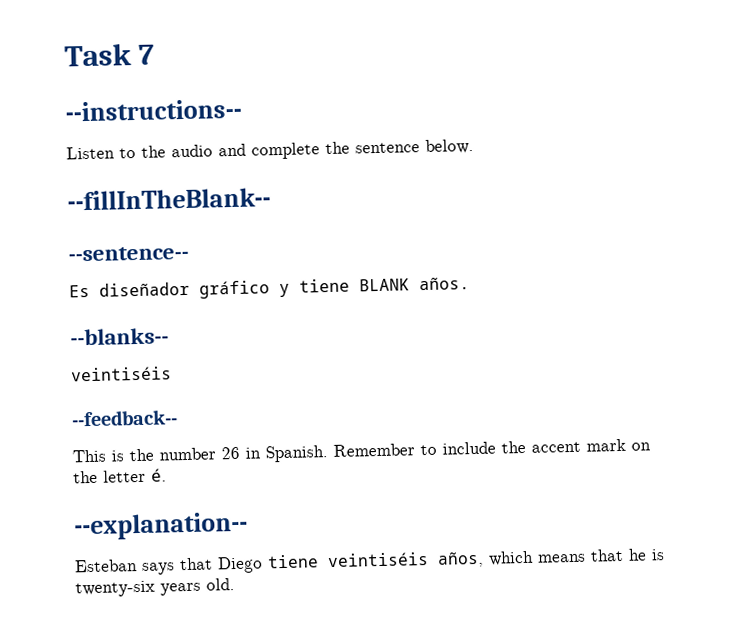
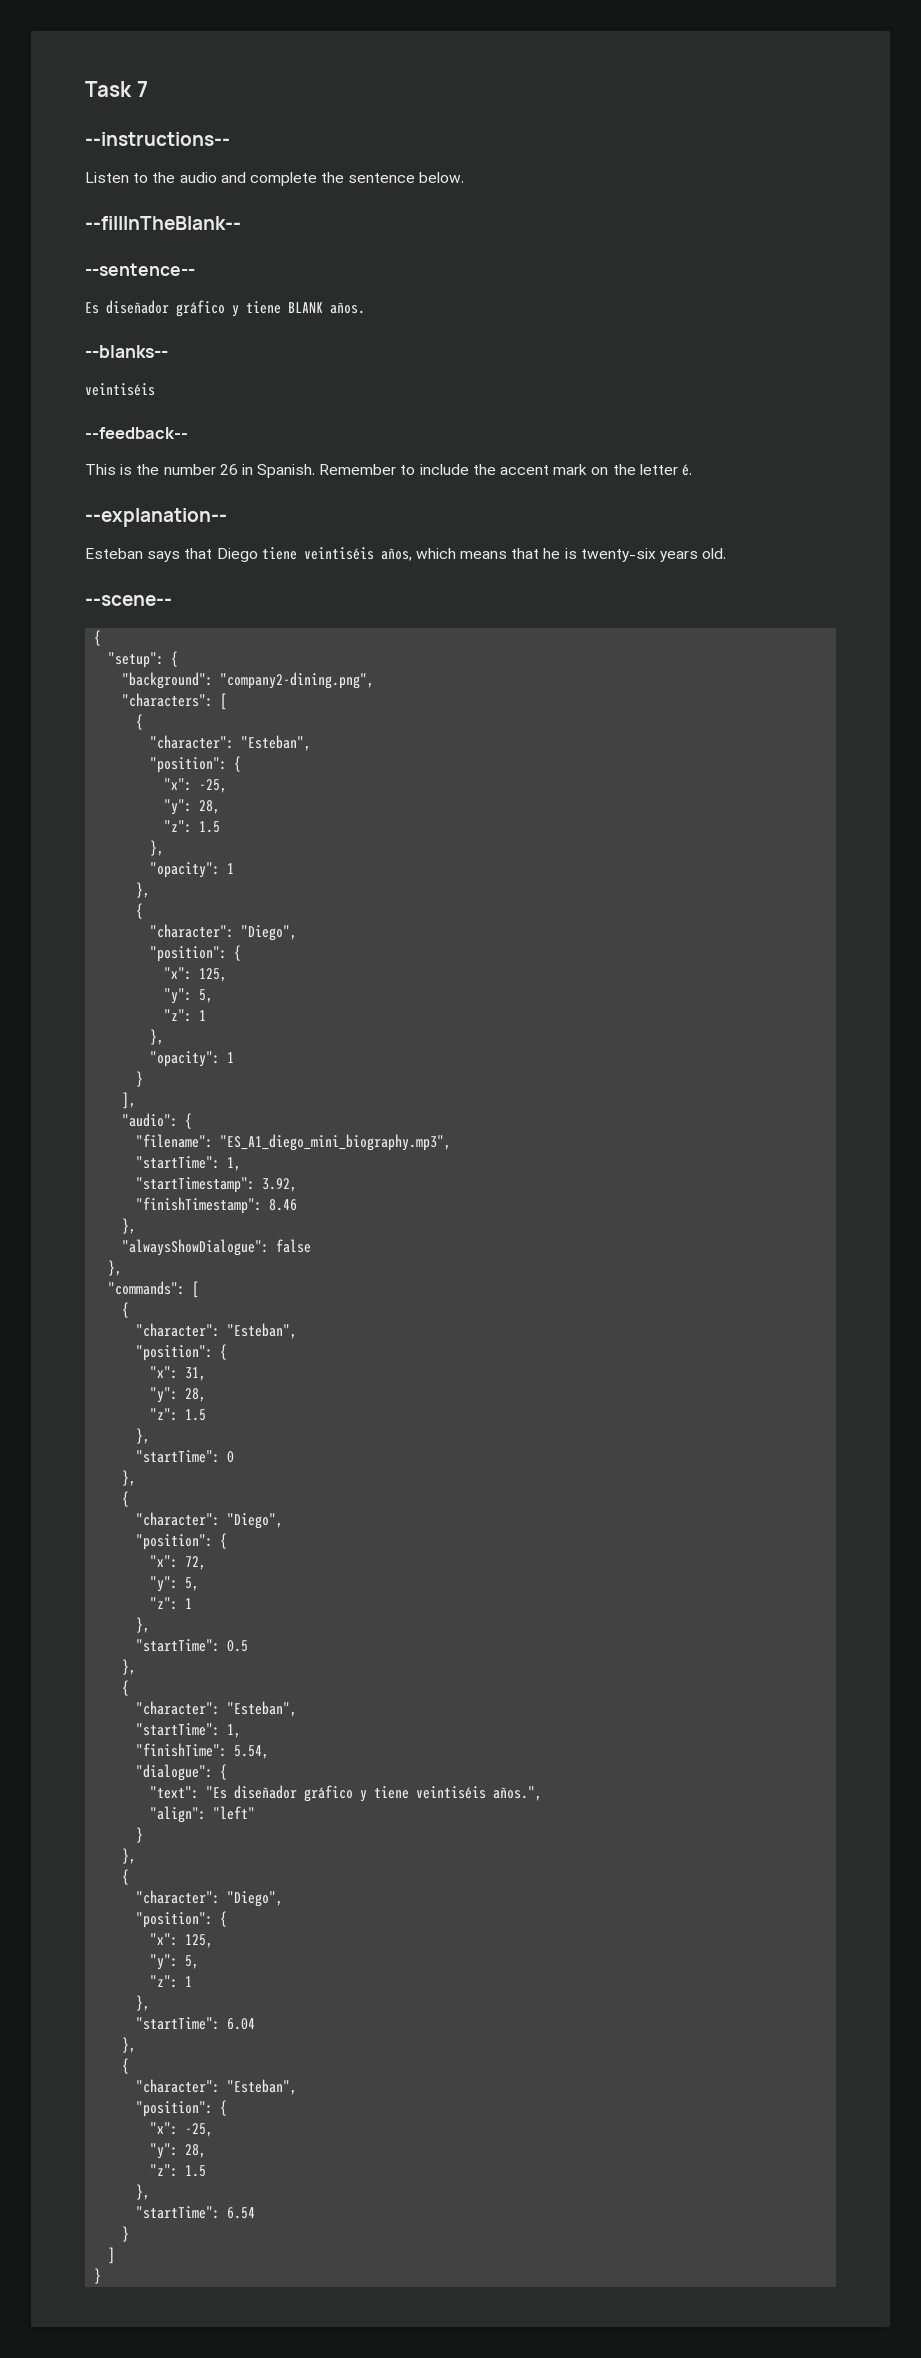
+ --scene--
+ {
+ "setup": {
+ "background": "company2-dining.png",
+ "characters": [
+ {
+ "character": "Esteban",
+ "position": {
+ "x": -25,
+ "y": 28,
+ "z": 1.5
+ },
+ "opacity": 1
+ },
+ {
+ "character": "Diego",
+ "position": {
+ "x": 125,
+ "y": 5,
+ "z": 1
+ },
+ "opacity": 1
+ }
+ ],
+ "audio": {
+ "filename": "ES_A1_diego_mini_biography.mp3",
+ "startTime": 1,
+ "startTimestamp": 3.92,
+ "finishTimestamp": 8.46
+ },
+ "alwaysShowDialogue": false
+ },
+ "commands": [
+ {
+ "character": "Esteban",
+ "position": {
+ "x": 31,
+ "y": 28,
+ "z": 1.5
+ },
+ "startTime": 0
+ },
+ {
+ "character": "Diego",
+ "position": {
+ "x": 72,
+ "y": 5,
+ "z": 1
+ },
+ "startTime": 0.5
+ },
+ {
+ "character": "Esteban",
+ "startTime": 1,
+ "finishTime": 5.54,
+ "dialogue": {
+ "text": "Es diseñador gráfico y tiene veintiséis años.",
+ "align": "left"
+ }
+ },
+ {
+ "character": "Diego",
+ "position": {
+ "x": 125,
+ "y": 5,
+ "z": 1
+ },
+ "startTime": 6.04
+ },
+ {
+ "character": "Esteban",
+ "position": {
+ "x": -25,
+ "y": 28,
+ "z": 1.5
+ },
+ "startTime": 6.54
+ }
+ ]
+ }

